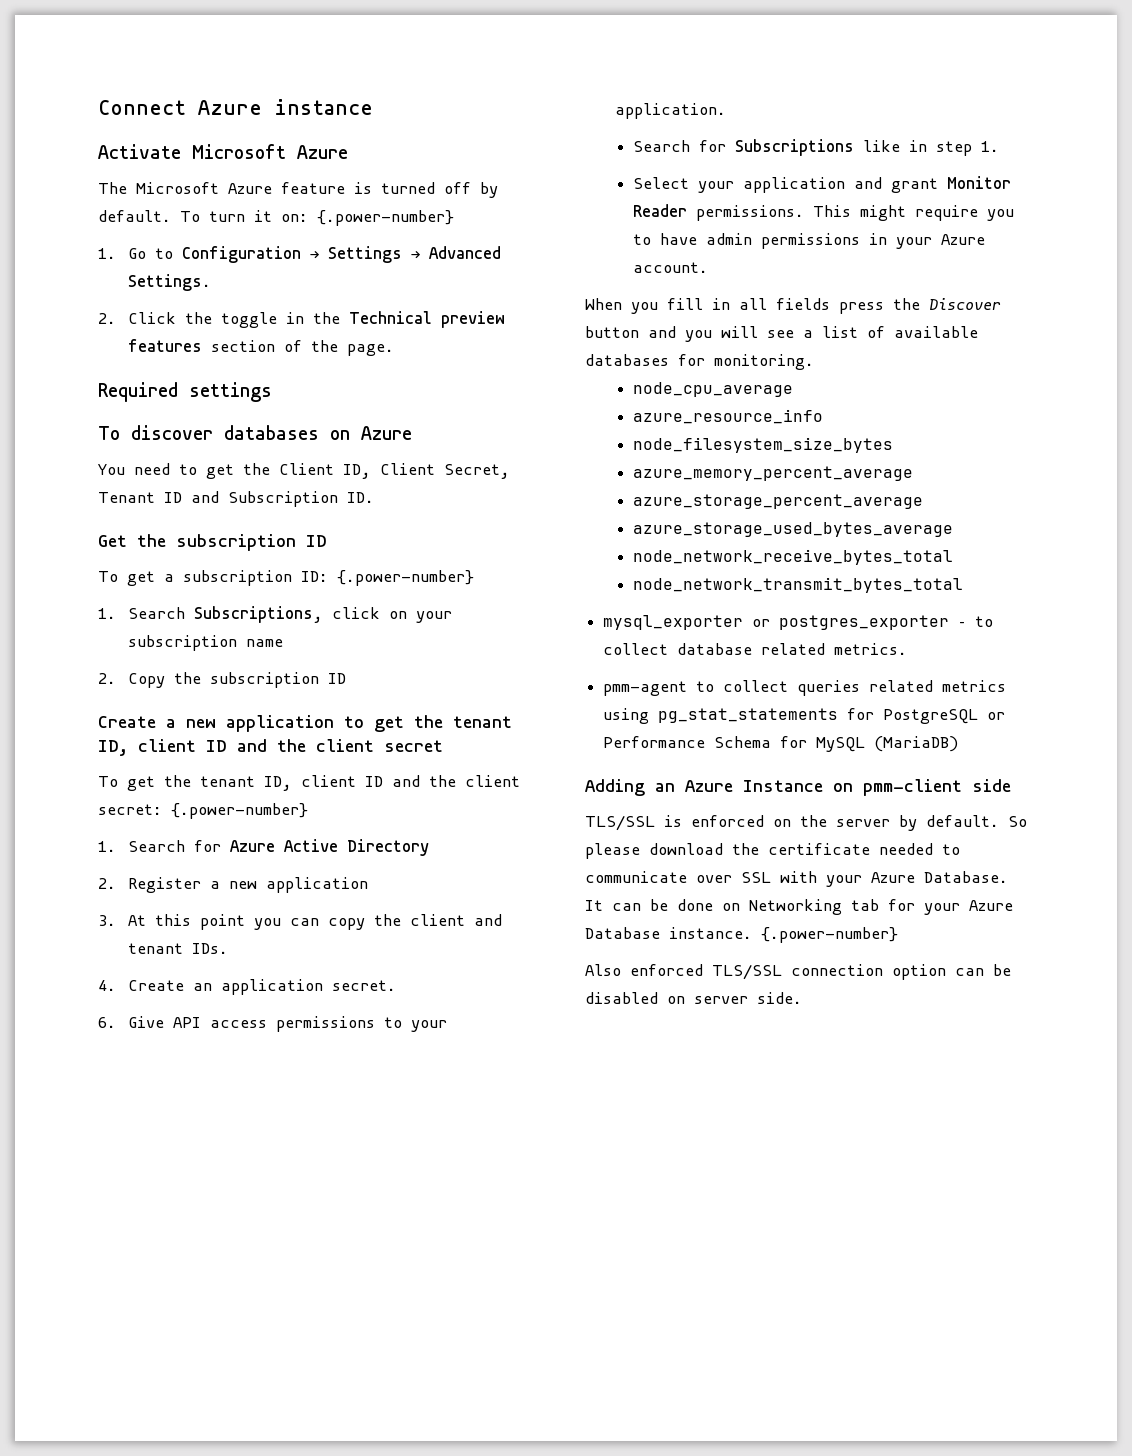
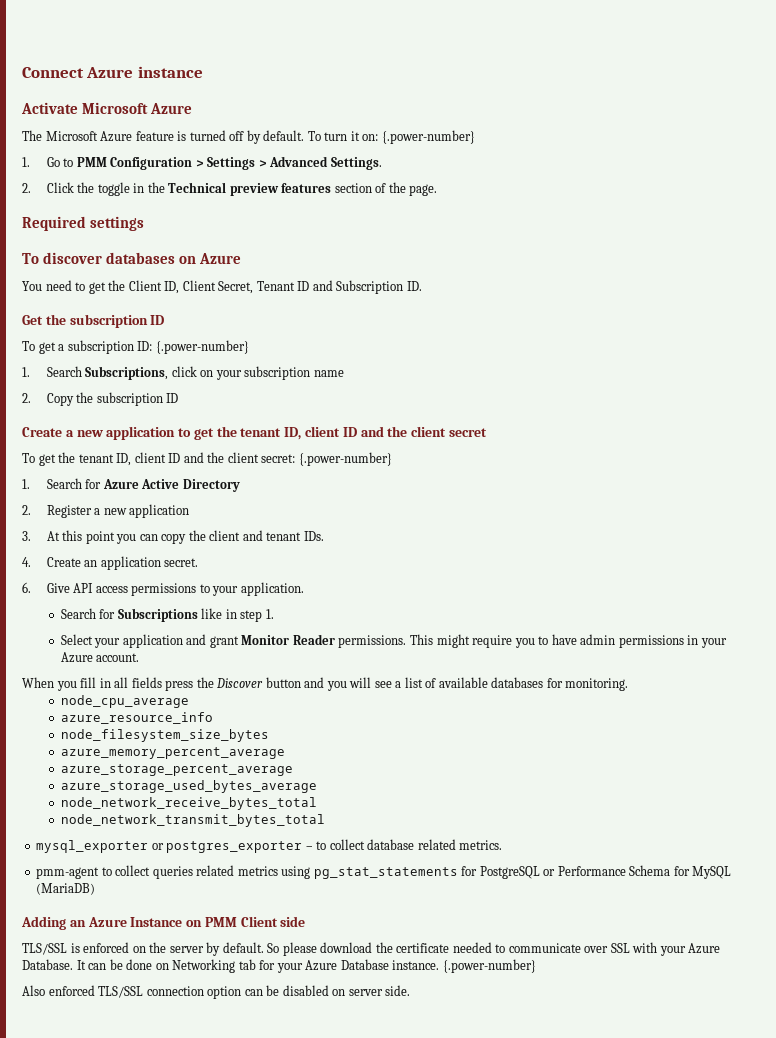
- 1. Go to Configuration → Settings → Advanced Settings.
+ 1. Go to PMM Configuration > Settings > Advanced Settings.
- Adding an Azure Instance on pmm-client side
+ Adding an Azure Instance on PMM Client side

